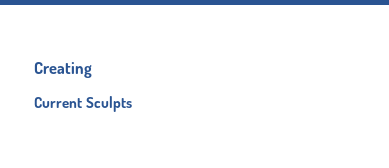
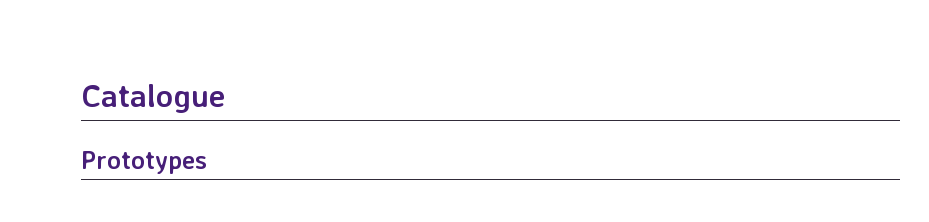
- Creating
- Current Sculpts
+ Catalogue
+ Prototypes

